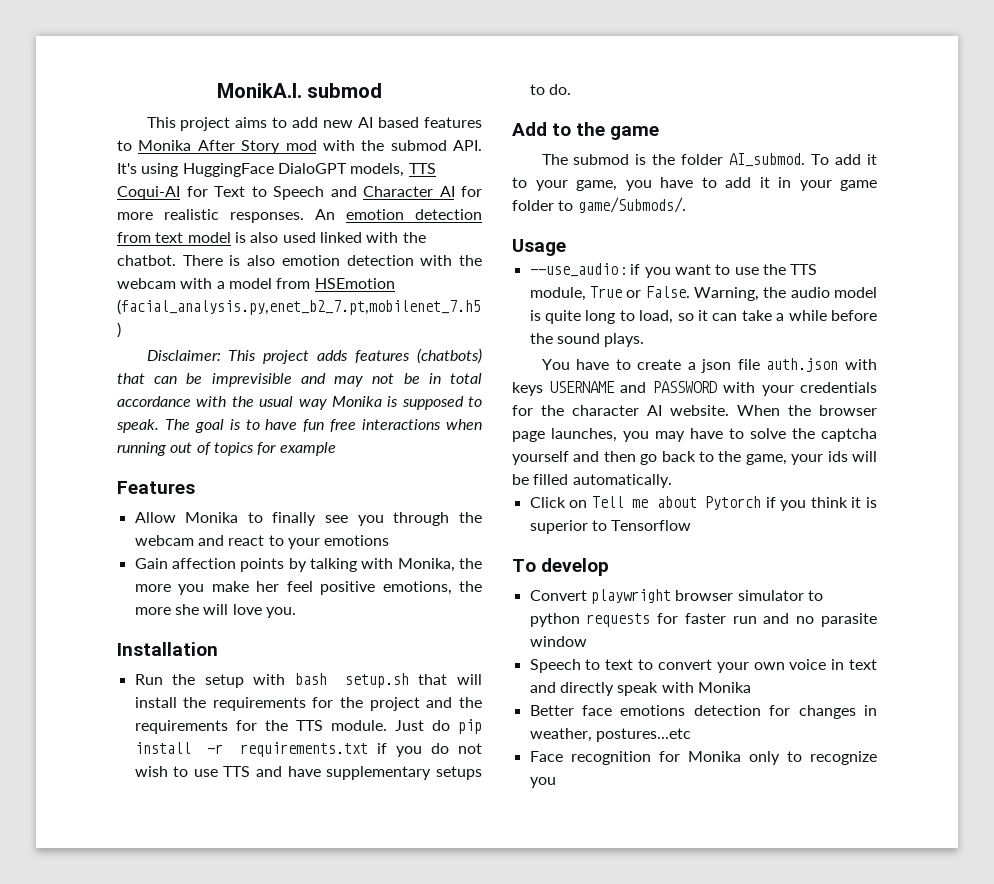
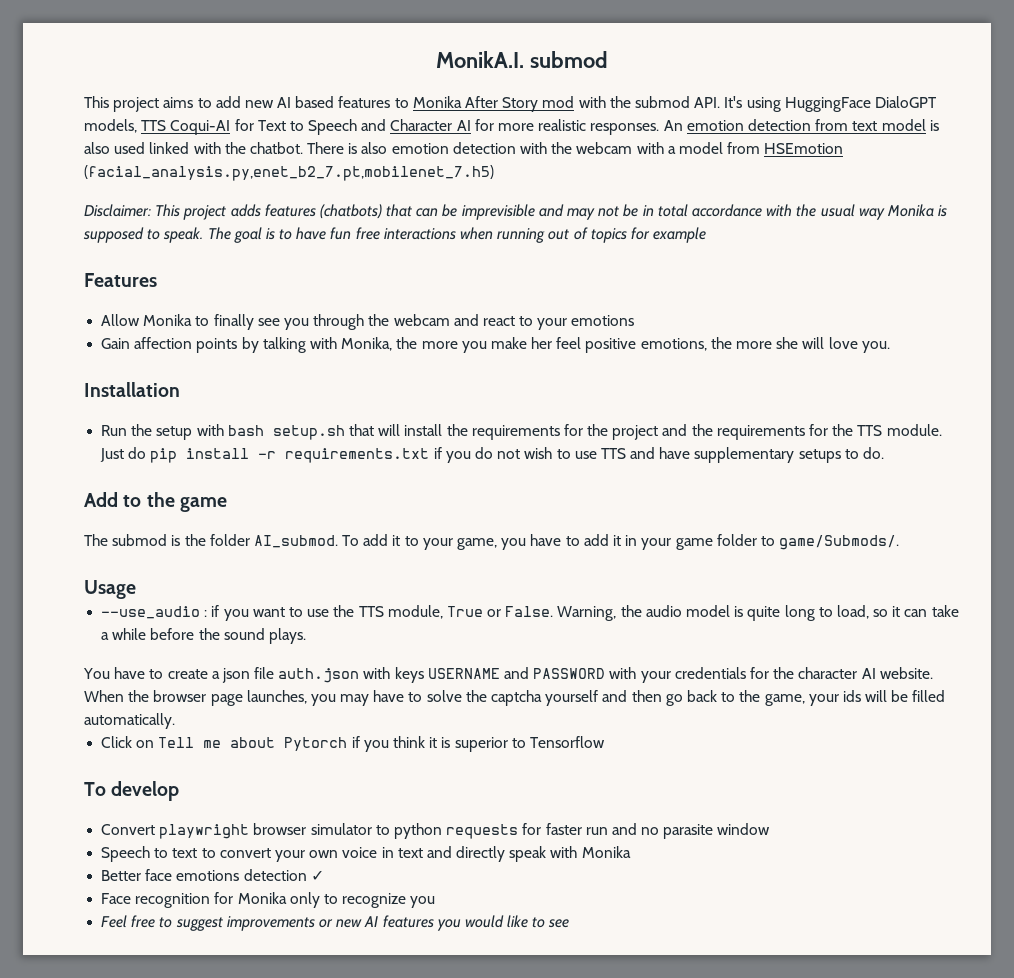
- Better face emotions detection for changes in weather, postures...etc
+ Better face emotions detection ✓
+ Feel free to suggest improvements or new AI features you would like to see

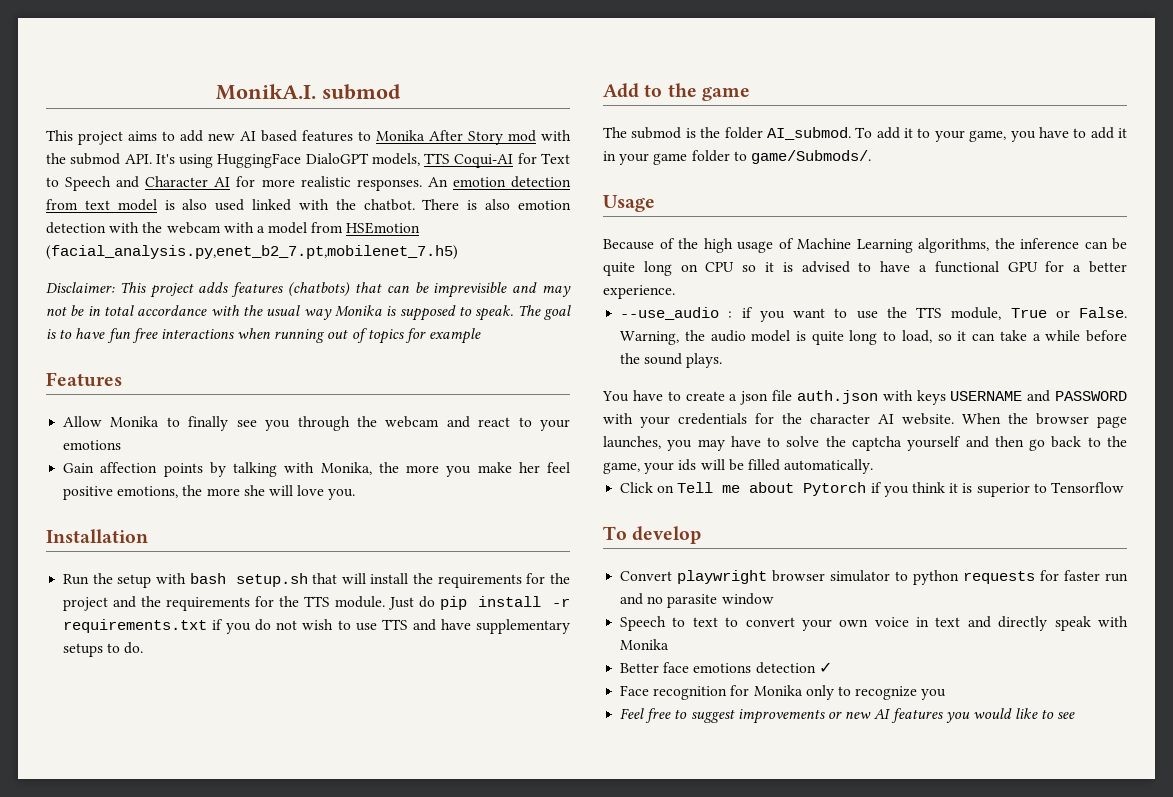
+ Because of the high usage of Machine Learning algorithms, the inference can be quite long on CPU so it is advised to have a functional GPU for a better experience.

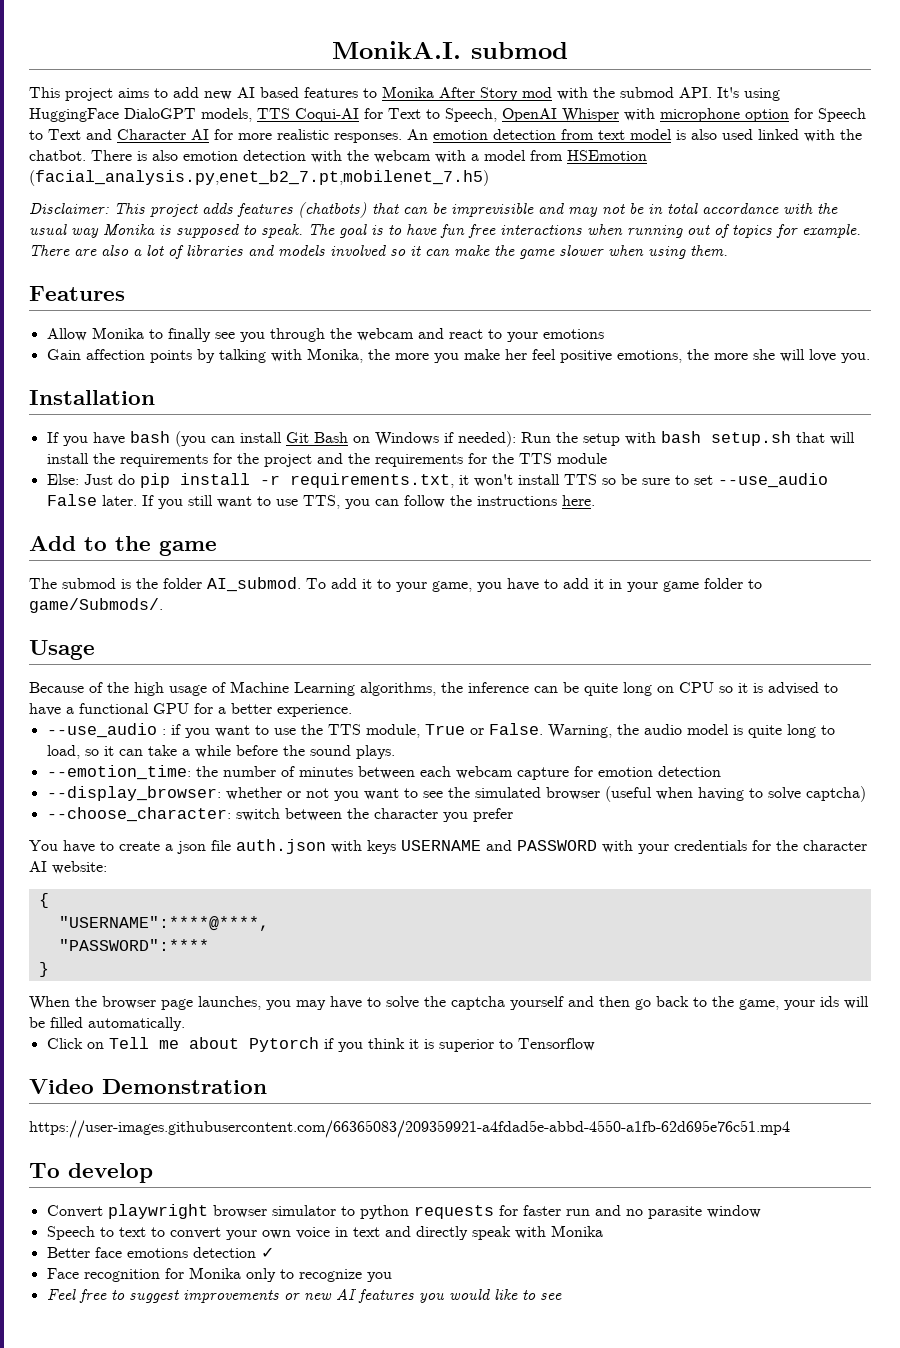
- This project aims to add new AI based features to Monika After Story mod with the submod API. It's using HuggingFace DialoGPT models, TTS Coqui-AI for Text to Speech and Character AI for more realistic responses.
+ This project aims to add new AI based features to Monika After Story mod with the submod API. It's using HuggingFace DialoGPT models, TTS Coqui-AI for Text to Speech, OpenAI Whisper with microphone option for Speech to Text and Character AI for more realistic responses.
- The goal is to have fun free interactions when running out of topics for example
+ The goal is to have fun free interactions when running out of topics for example. There are also a lot of libraries and models involved so it can make the game slower when using them.
- Run the setup with bash setup.sh that will install the requirements for the project and the requirements for the TTS module. Just do pip install -r requirements.txt if you do not wish to use TTS and have supplementary setups to do.
+ If you have bash (you can install Git Bash on Windows if needed): Run the setup with bash setup.sh that will install the requirements for the project and the requirements for the TTS module
+ Else: Just do pip install -r requirements.txt, it won't install TTS so be sure to set --use_audio False later. If you still want to use TTS, you can follow the instructions here.
+ --emotion_time: the number of minutes between each webcam capture for emotion detection
+ --display_browser: whether or not you want to see the simulated browser (useful when having to solve captcha)
+ --choose_character: switch between the character you prefer
- You have to create a json file auth.json with keys USERNAME and PASSWORD with your credentials for the character AI website. When the browser page launches, you may have to solve the captcha yourself and then go back to the game, your ids will be filled automatically.
+ You have to create a json file auth.json with keys USERNAME and PASSWORD with your credentials for the character AI website:
+ {
+ "USERNAME":****@****,
+ "PASSWORD":****
+ }
+ When the browser page launches, you may have to solve the captcha yourself and then go back to the game, your ids will be filled automatically.
+ Video Demonstration
+ https://user-images.githubusercontent.com/66365083/209359921-a4fdad5e-abbd-4550-a1fb-62d695e76c51.mp4

